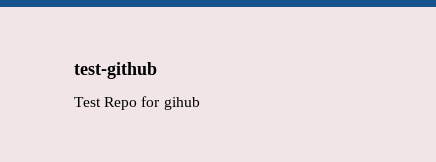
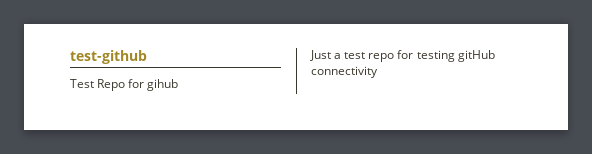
+ Just a test repo for testing gitHub connectivity

